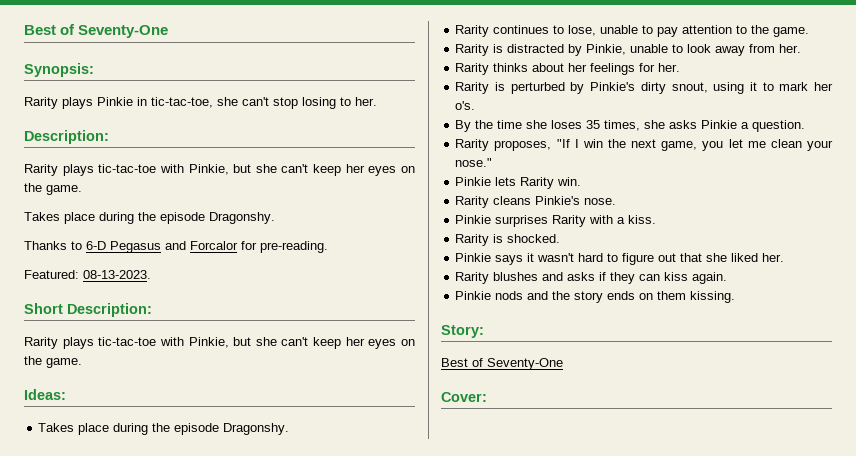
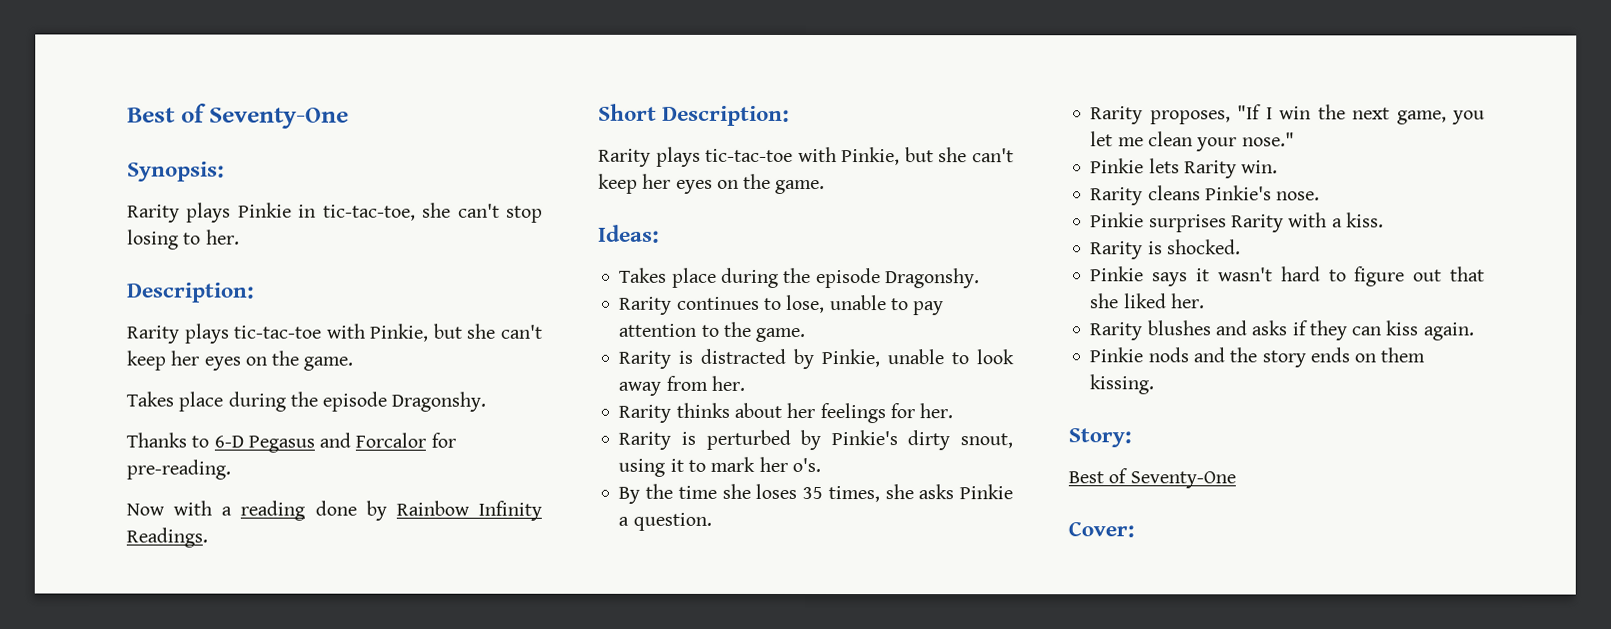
- Featured: 08-13-2023.
+ Now with a reading done by Rainbow Infinity Readings.

